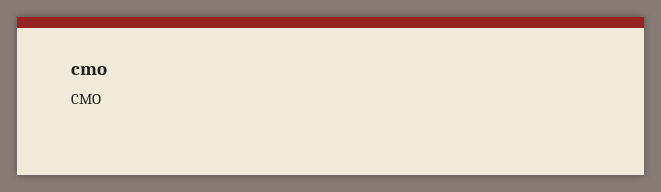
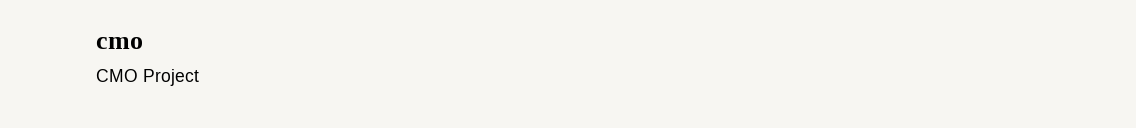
- CMO
+ CMO Project

